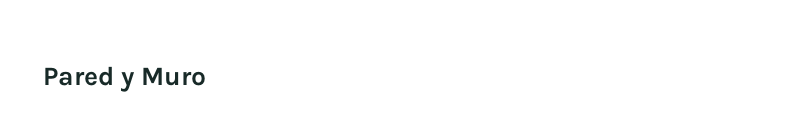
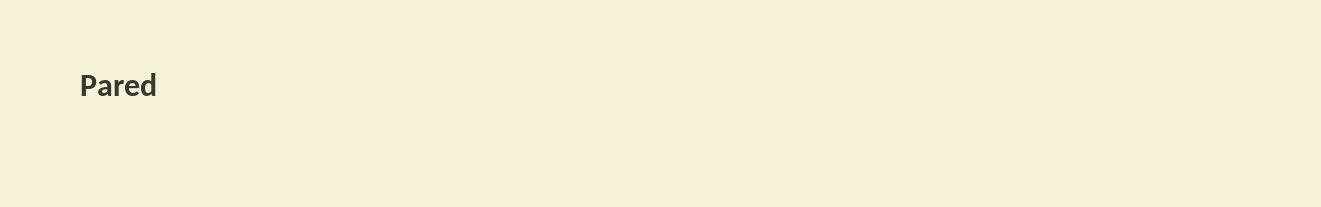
- Pared y Muro
+ Pared

